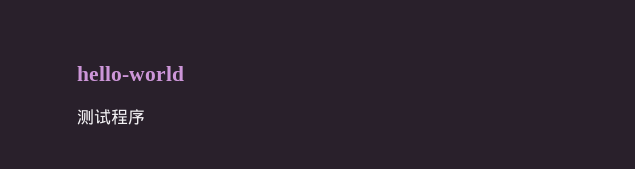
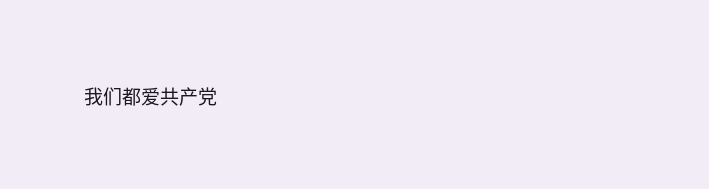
- hello-world
- 测试程序
+ 我们都爱共产党

